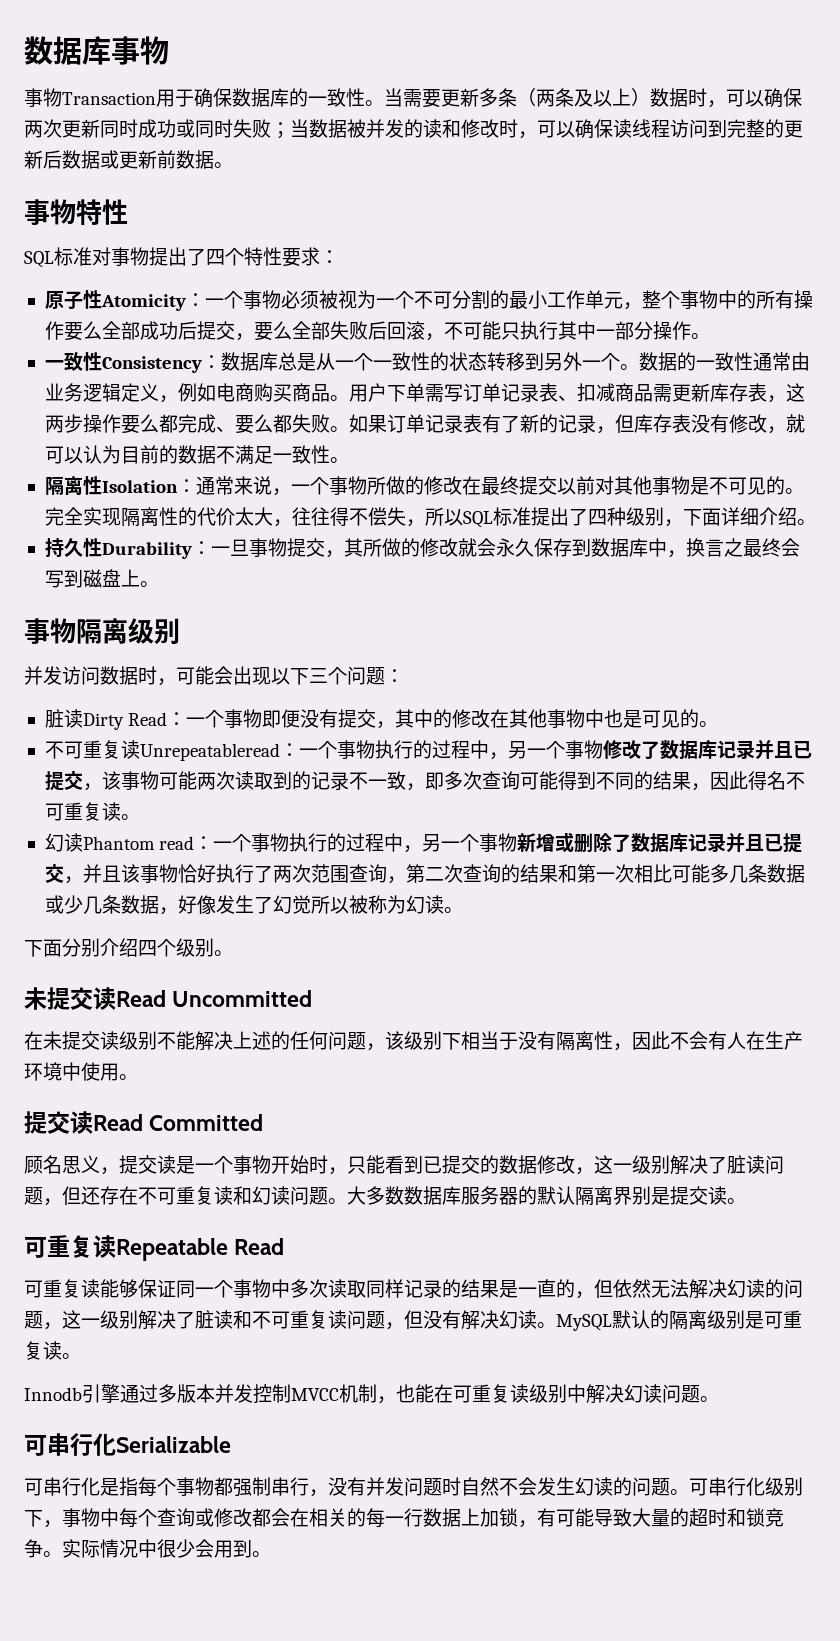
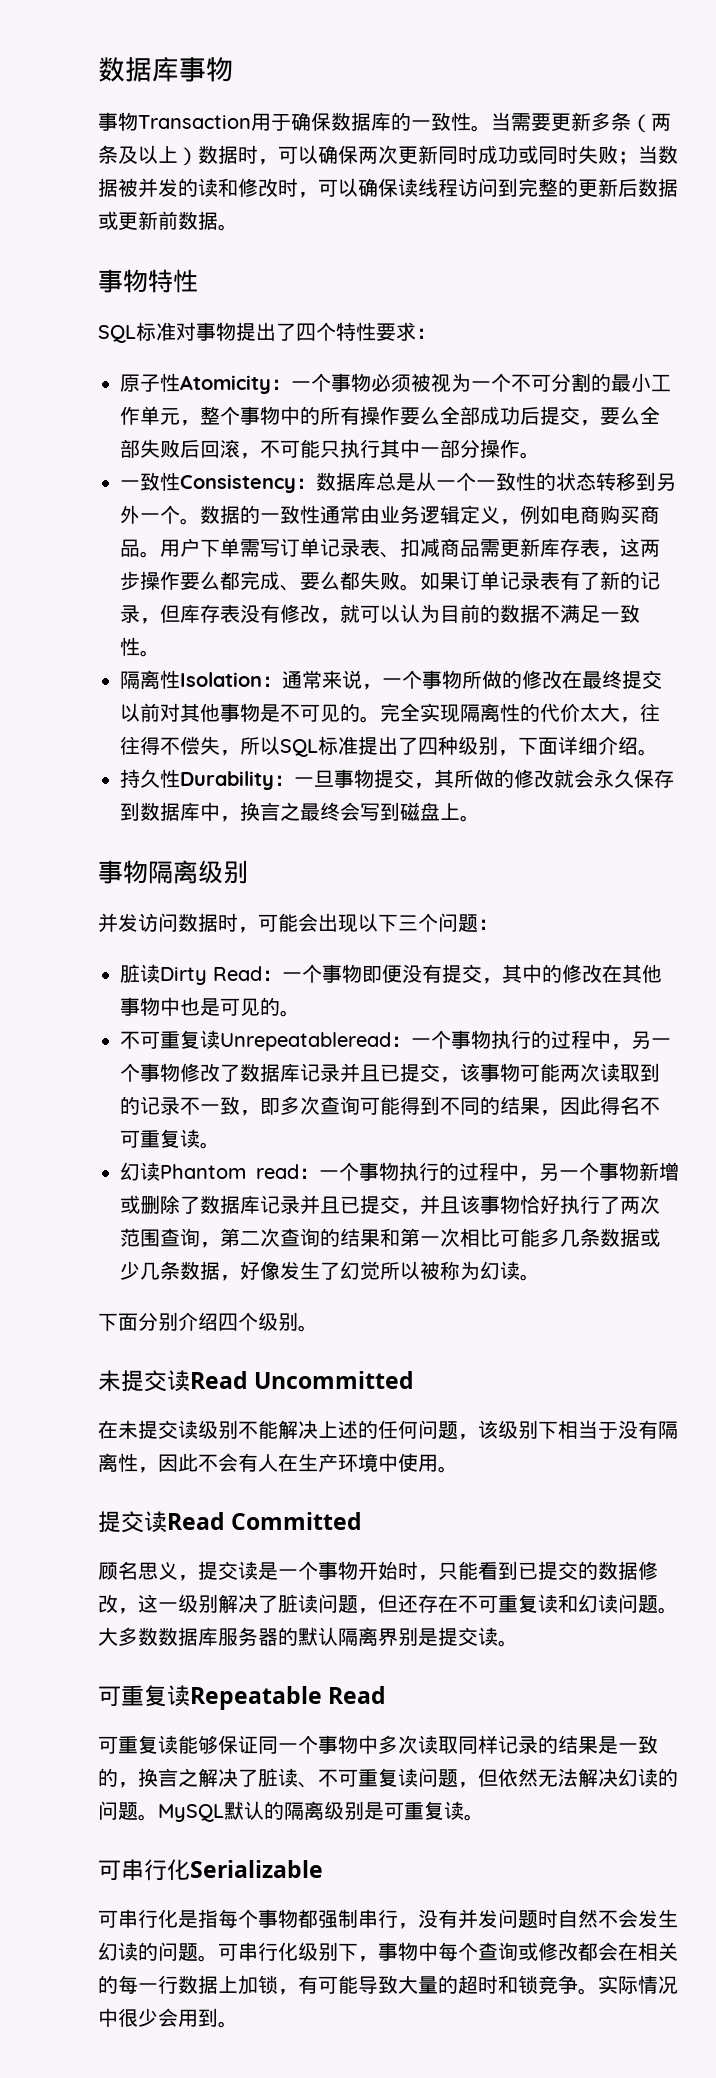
- 可重复读能够保证同一个事物中多次读取同样记录的结果是一直的，但依然无法解决幻读的问题，这一级别解决了脏读和不可重复读问题，但没有解决幻读。
+ 可重复读能够保证同一个事物中多次读取同样记录的结果是一致的，换言之解决了脏读、不可重复读问题，但依然无法解决幻读的问题。
- Innodb引擎通过多版本并发控制MVCC机制，也能在可重复读级别中解决幻读问题。

